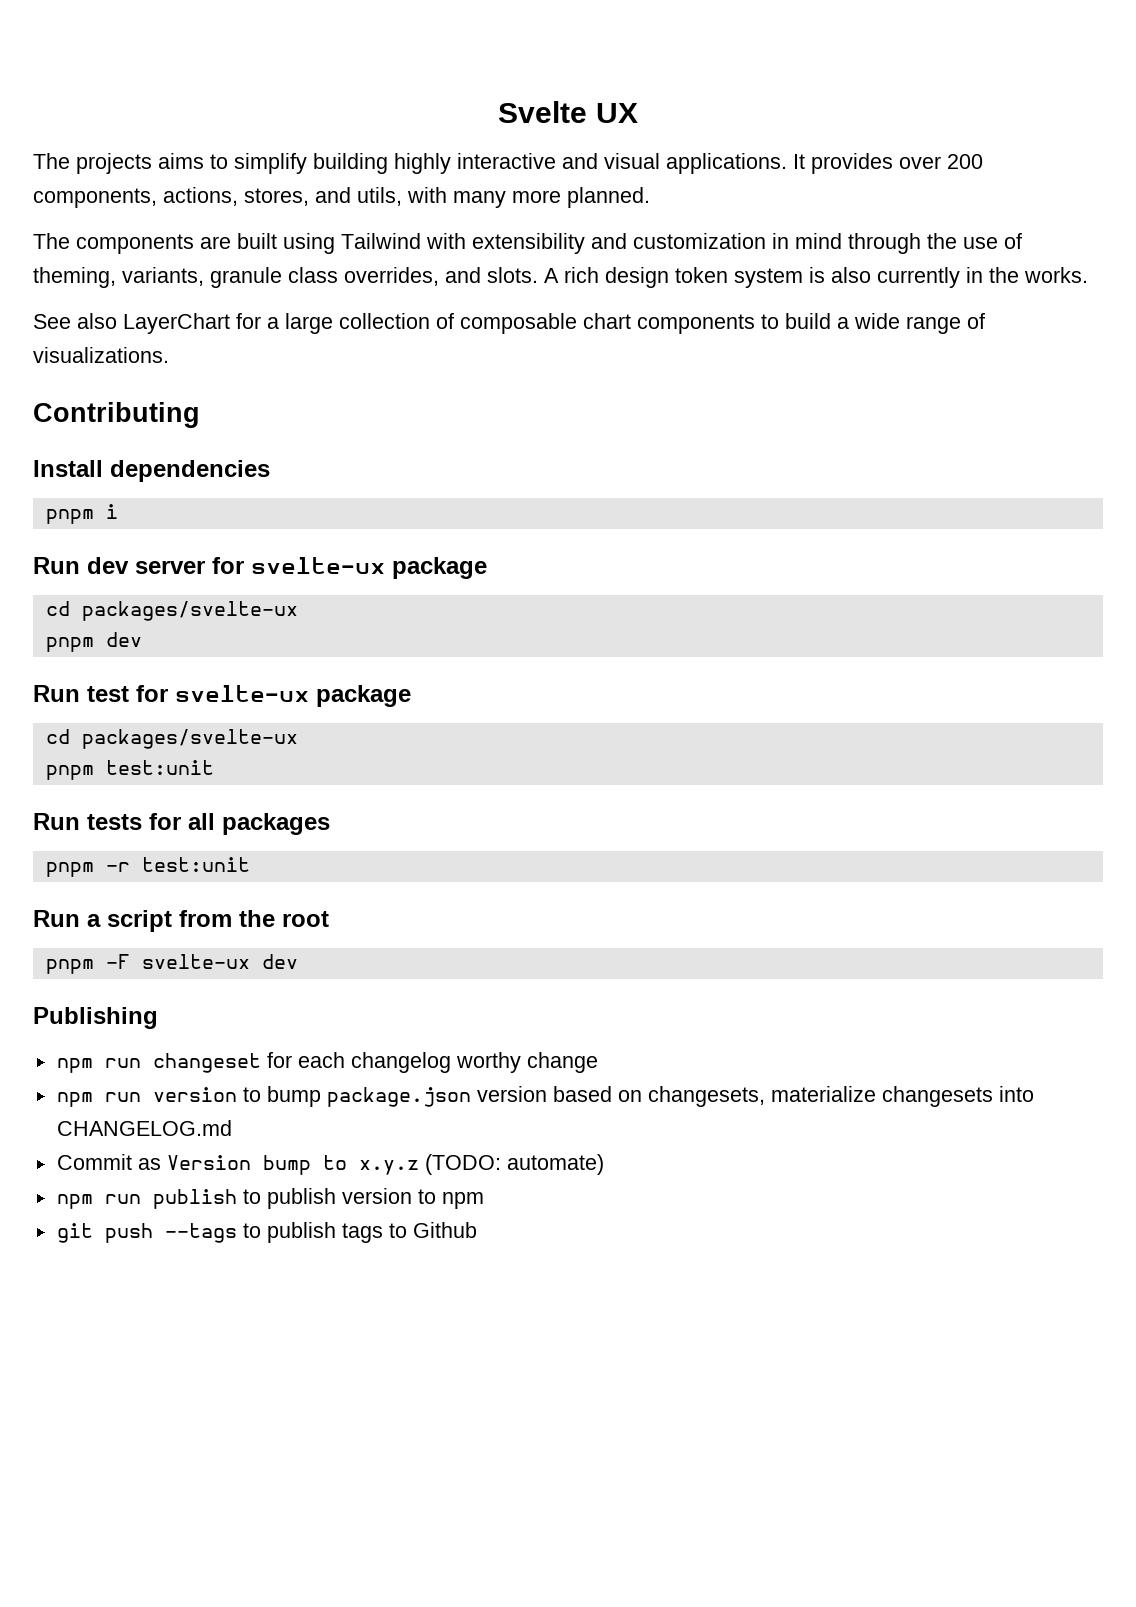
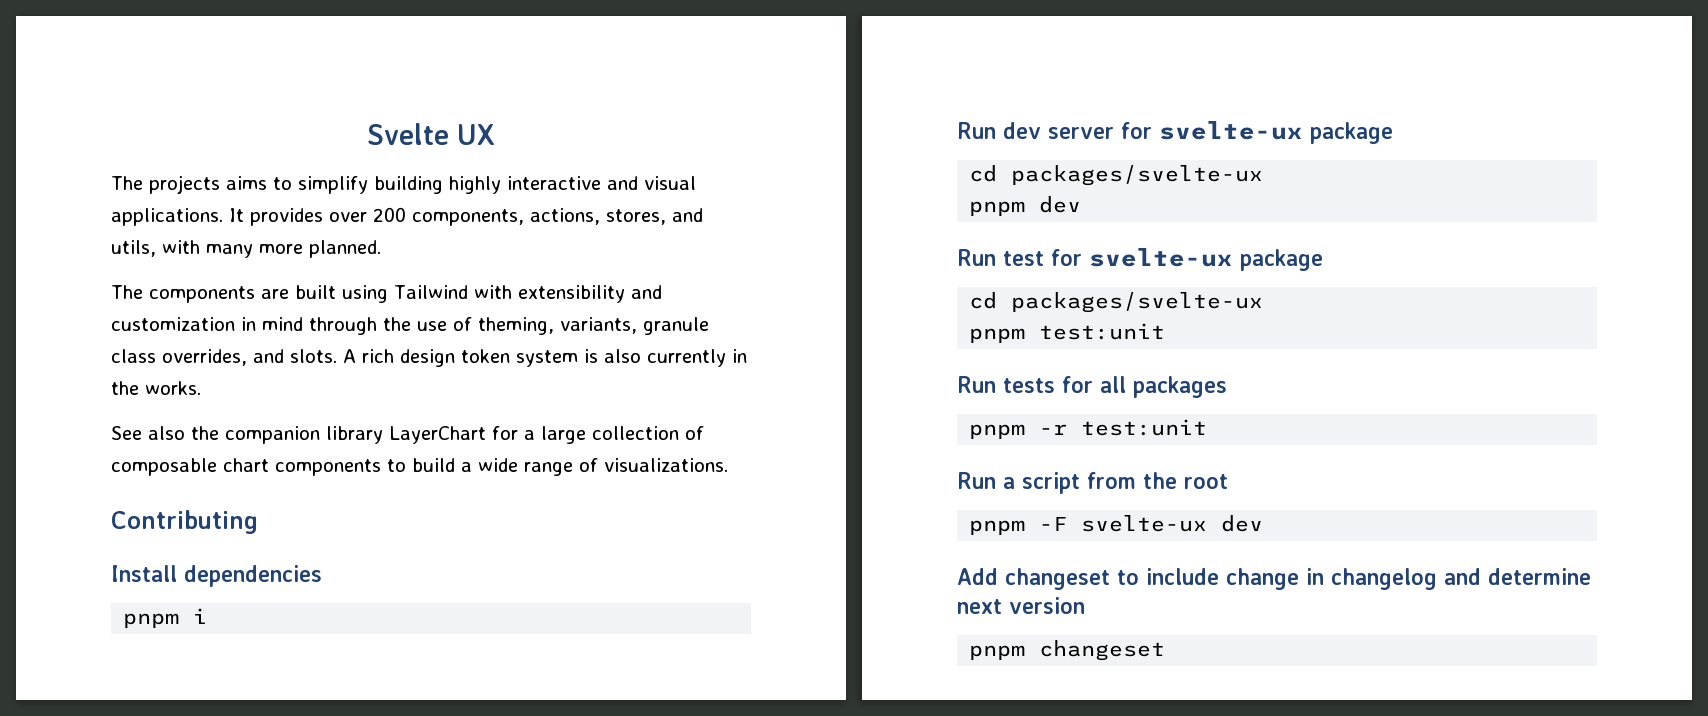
- See also LayerChart for a large collection of composable chart components to build a wide range of visualizations.
+ See also the companion library LayerChart for a large collection of composable chart components to build a wide range of visualizations.
- Publishing
- npm run changeset for each changelog worthy change
- npm run version to bump package.json version based on changesets, materialize changesets into CHANGELOG.md
- Commit as Version bump to x.y.z (TODO: automate)
- npm run publish to publish version to npm
- git push --tags to publish tags to Github
+ Add changeset to include change in changelog and determine next version
+ pnpm changeset

